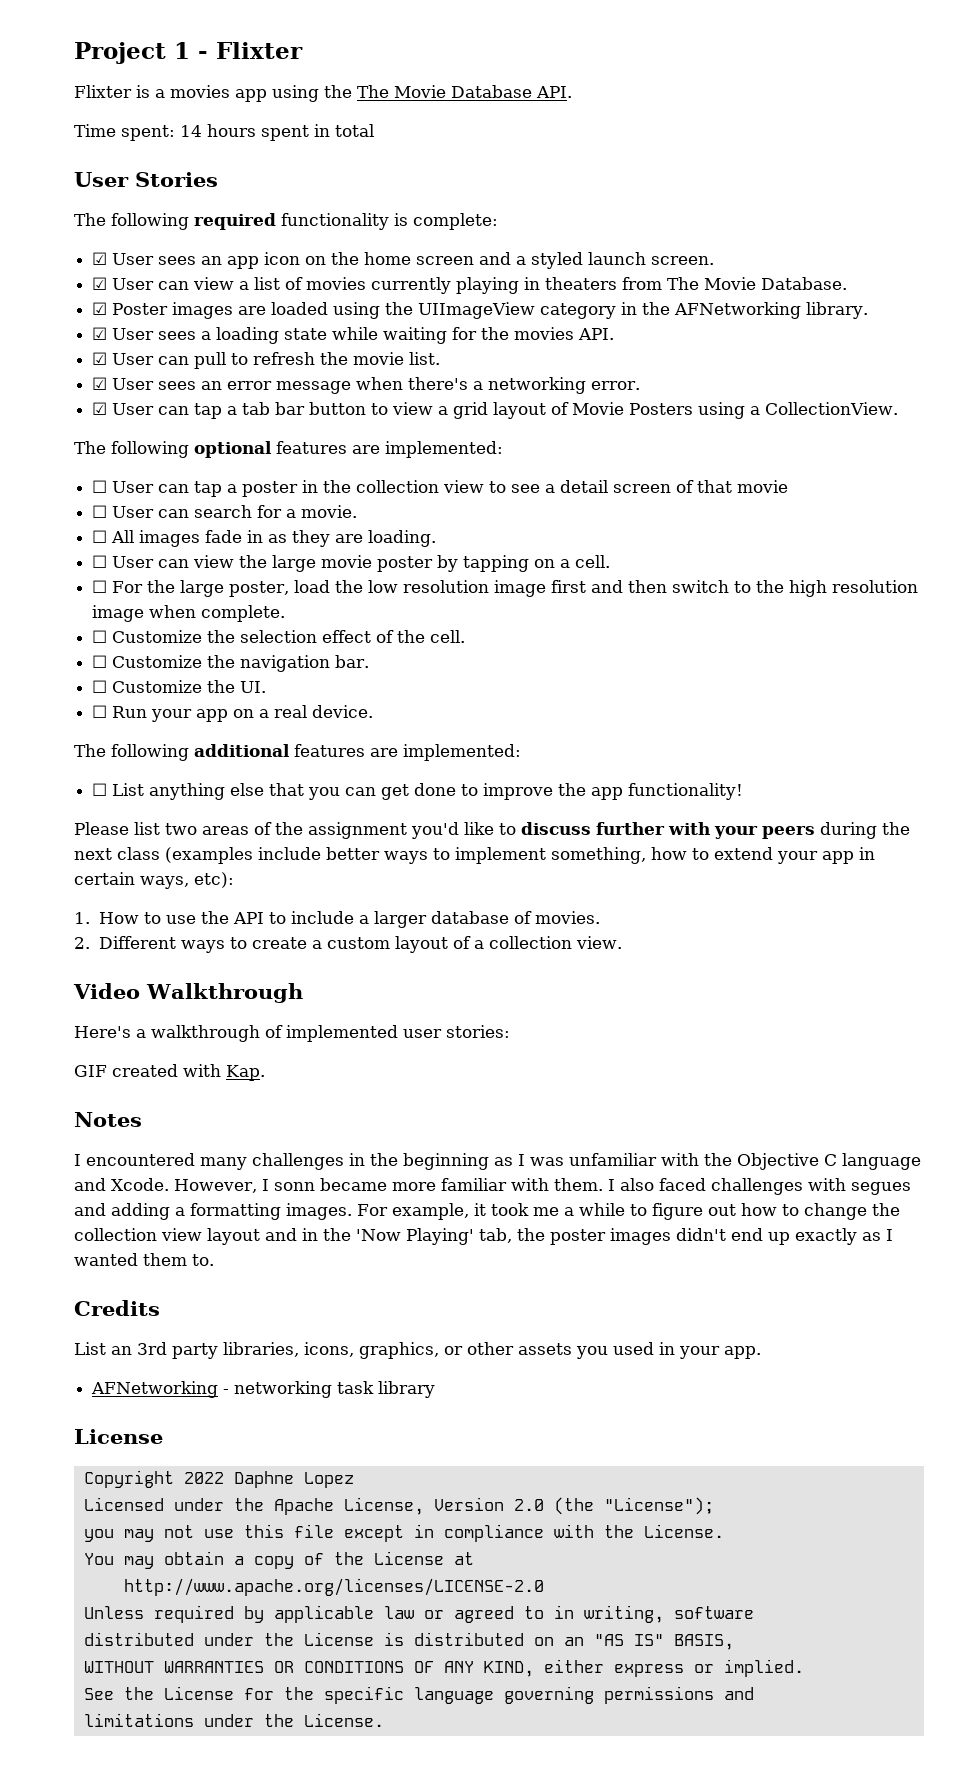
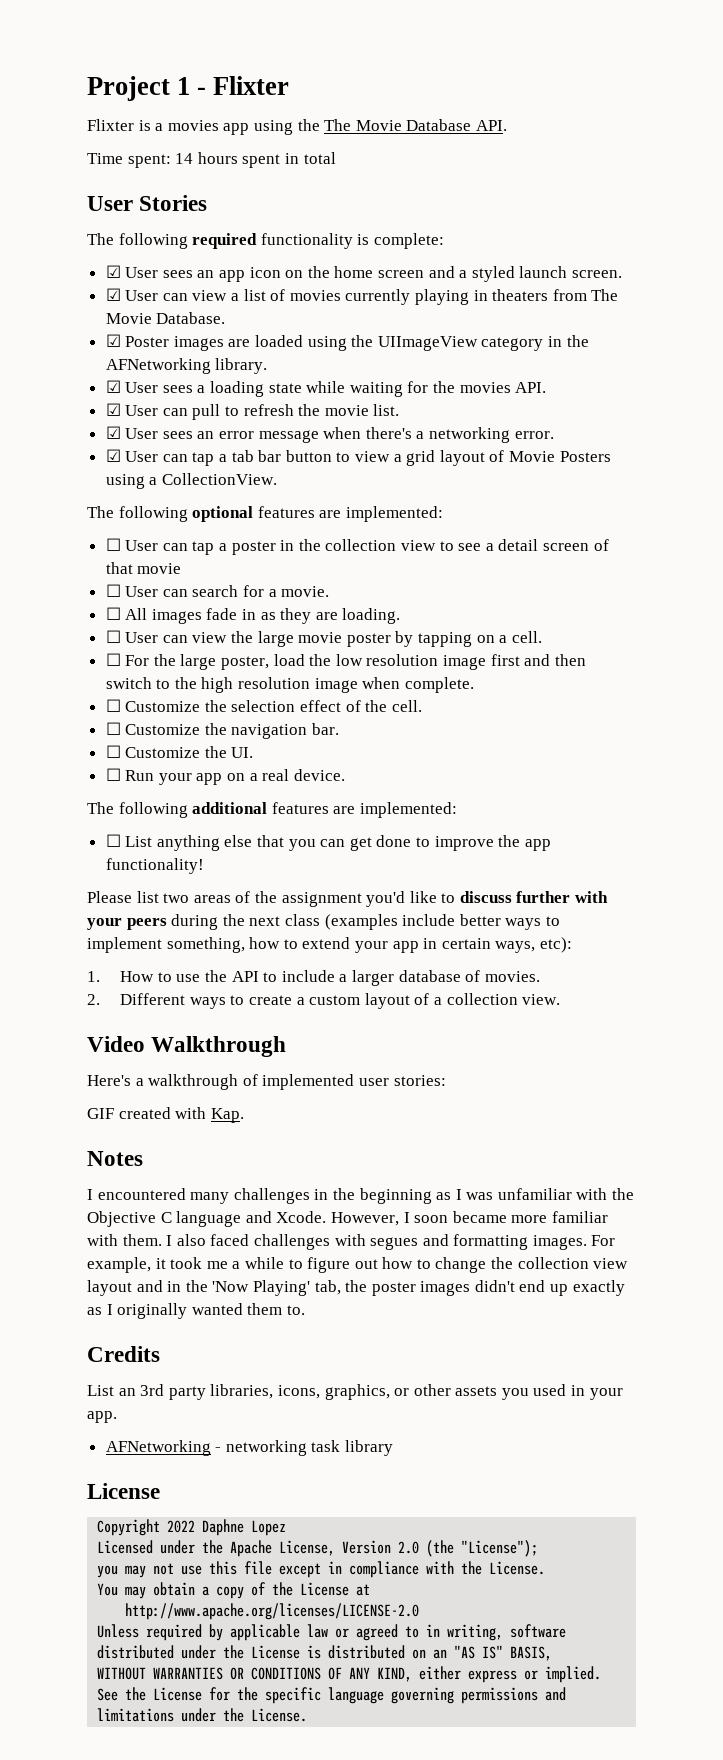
- However, I sonn became more familiar with them.
+ However, I soon became more familiar with them.
- I also faced challenges with segues and adding a formatting images.
+ I also faced challenges with segues and formatting images.
- For example, it took me a while to figure out how to change the collection view layout and in the 'Now Playing' tab, the poster images didn't end up exactly as I wanted them to.
+ For example, it took me a while to figure out how to change the collection view layout and in the 'Now Playing' tab, the poster images didn't end up exactly as I originally wanted them to.

